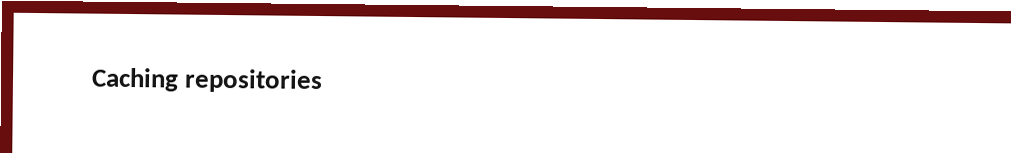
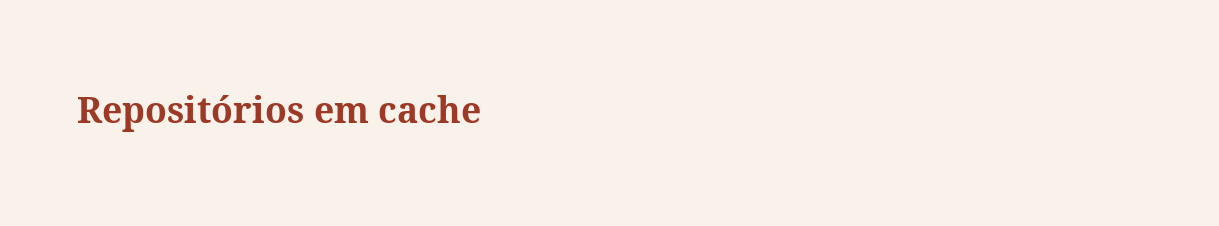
- Caching repositories
+ Repositórios em cache

